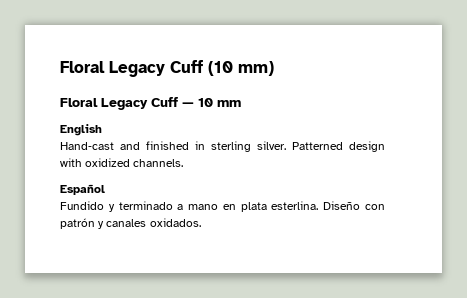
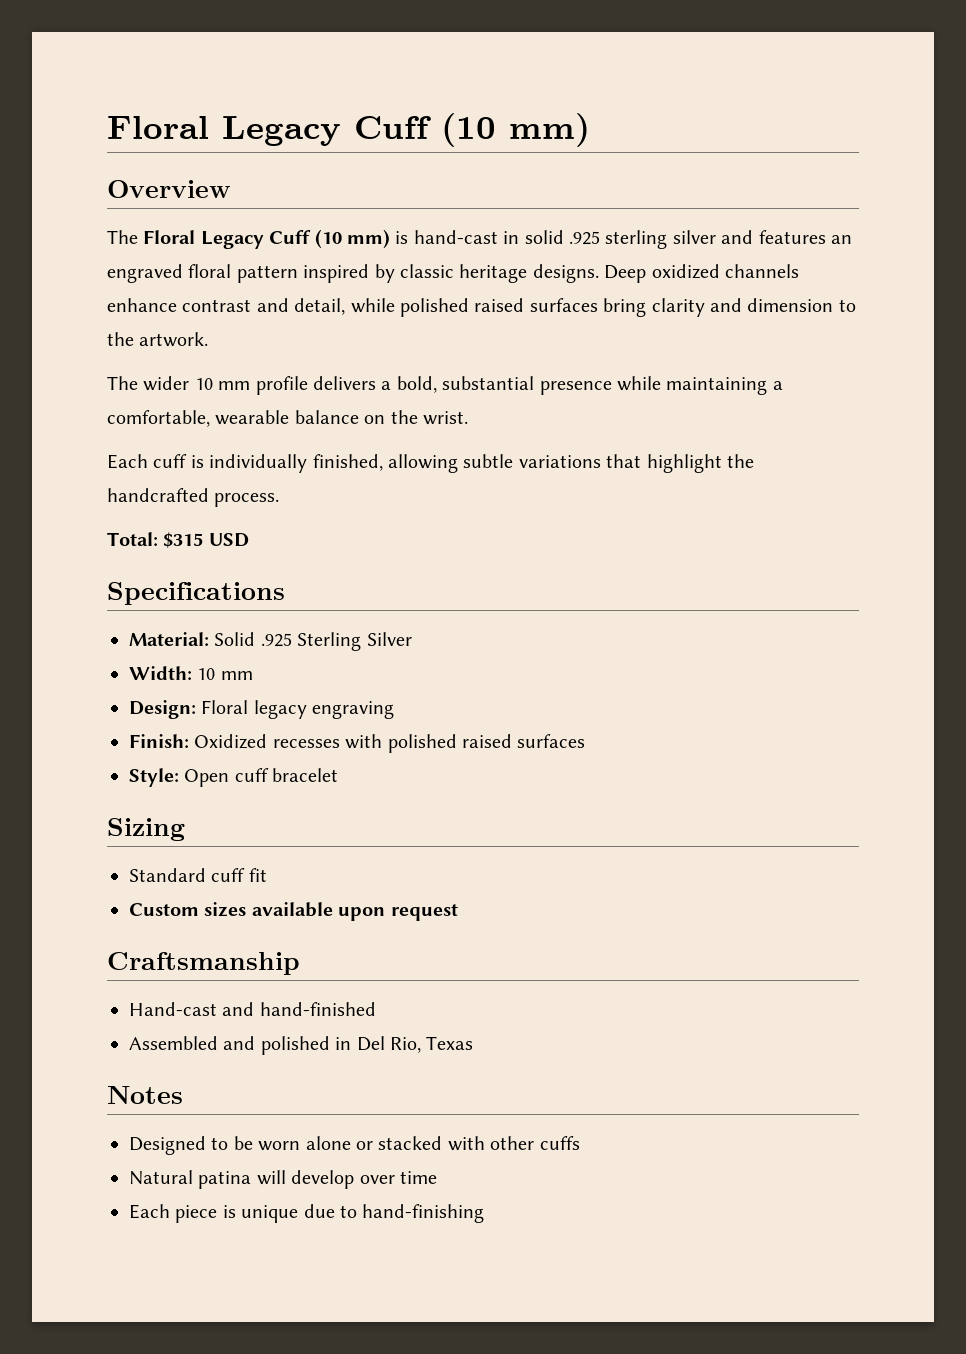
- Floral Legacy Cuff — 10 mm
- English
- Hand‑cast and finished in sterling silver. Patterned design with oxidized channels.
- Español
- Fundido y terminado a mano en plata esterlina. Diseño con patrón y canales oxidados.
+ Overview
+ The Floral Legacy Cuff (10 mm) is hand-cast in solid .925 sterling silver and features an engraved floral pattern inspired by classic heritage designs. Deep oxidized channels enhance contrast and detail, while polished raised surfaces bring clarity and dimension to the artwork.
+ The wider 10 mm profile delivers a bold, substantial presence while maintaining a comfortable, wearable balance on the wrist.
+ Each cuff is individually finished, allowing subtle variations that highlight the handcrafted process.
+ Total: $315 USD
+ Specifications
+ Material: Solid .925 Sterling Silver
+ Width: 10 mm
+ Design: Floral legacy engraving
+ Finish: Oxidized recesses with polished raised surfaces
+ Style: Open cuff bracelet
+ Sizing
+ Standard cuff fit
+ Custom sizes available upon request
+ Craftsmanship
+ Hand-cast and hand-finished
+ Assembled and polished in Del Rio, Texas
+ Notes
+ Designed to be worn alone or stacked with other cuffs
+ Natural patina will develop over time
+ Each piece is unique due to hand-finishing

